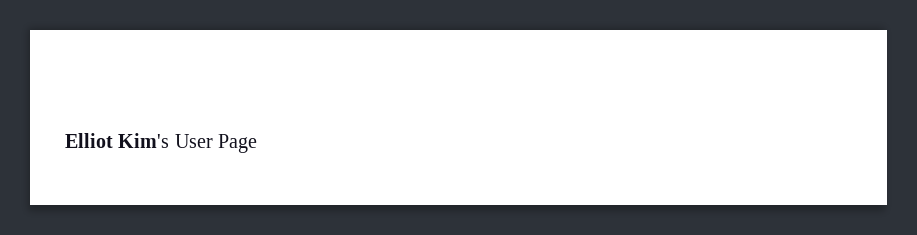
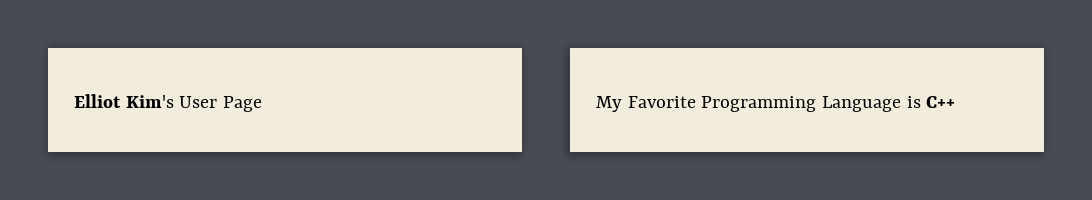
+ My Favorite Programming Language is C++

